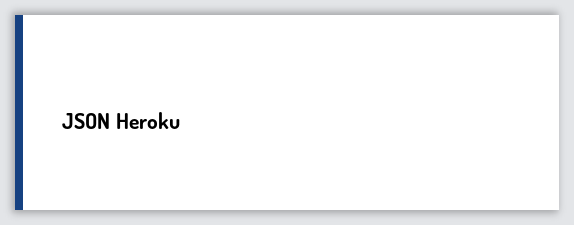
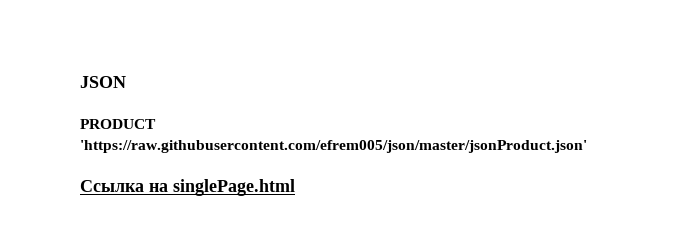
- JSON Heroku
+ JSON
+ PRODUCT 'https://raw.githubusercontent.com/efrem005/json/master/jsonProduct.json'
+ Ссылка на singlePage.html

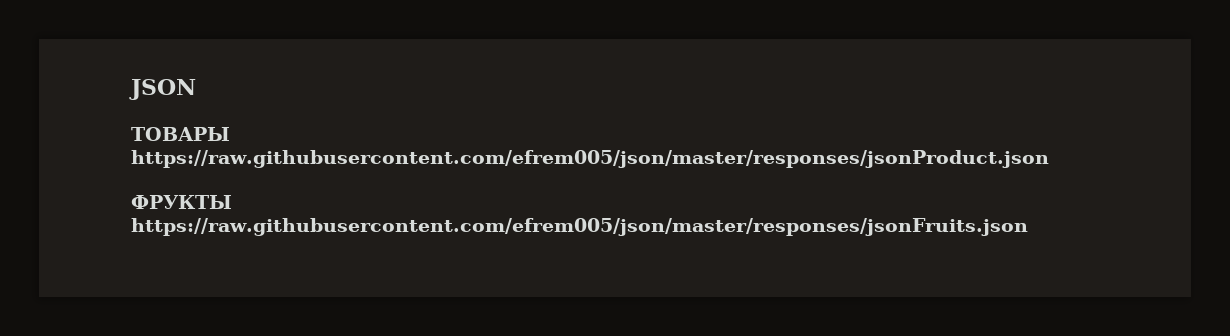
- PRODUCT 'https://raw.githubusercontent.com/efrem005/json/master/jsonProduct.json'
- Ссылка на singlePage.html
+ ТОВАРЫ https://raw.githubusercontent.com/efrem005/json/master/responses/jsonProduct.json
+ ФРУКТЫ https://raw.githubusercontent.com/efrem005/json/master/responses/jsonFruits.json

